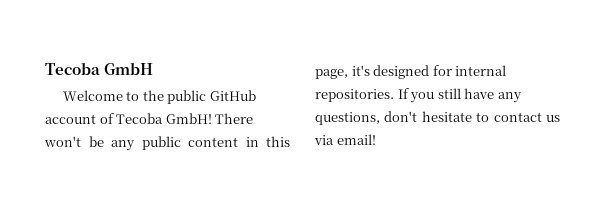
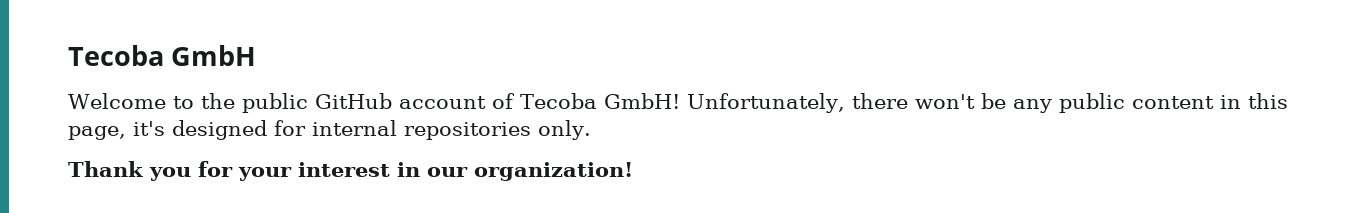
- There won't be any public content in this page, it's designed for internal repositories. If you still have any questions, don't hesitate to contact us via email!
+ Unfortunately, there won't be any public content in this page, it's designed for internal repositories only.
+ Thank you for your interest in our organization!

